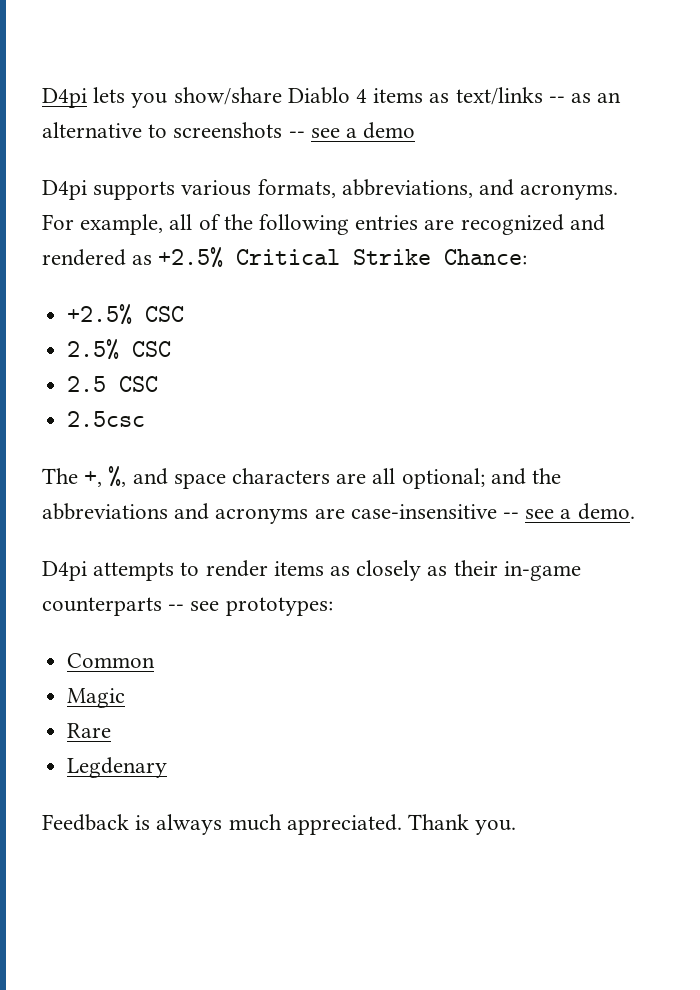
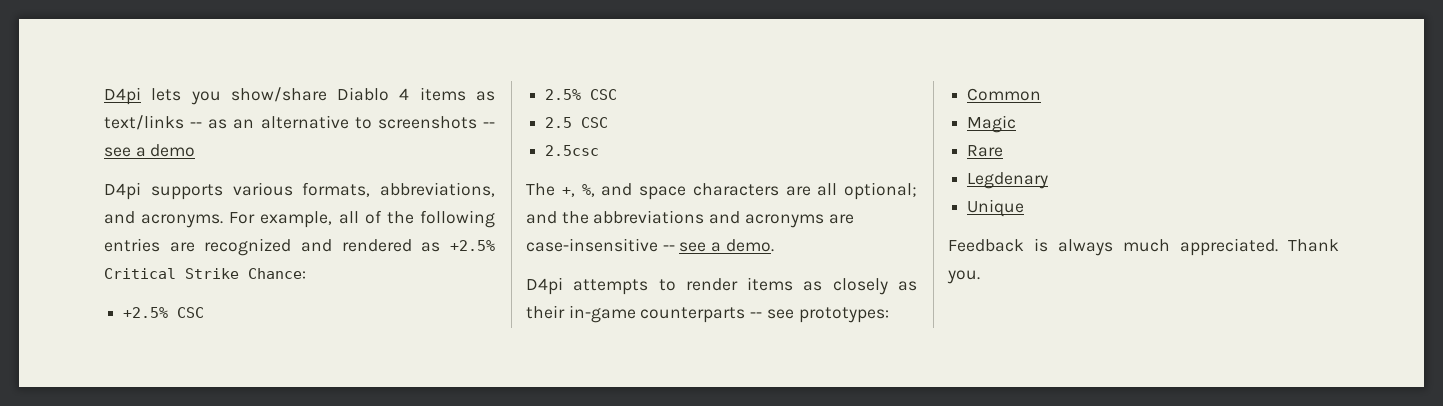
+ Unique

